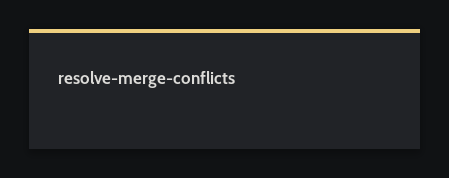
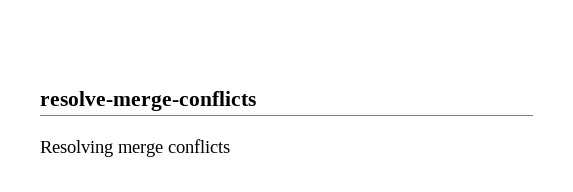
+ Resolving merge conflicts

